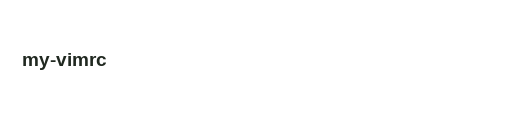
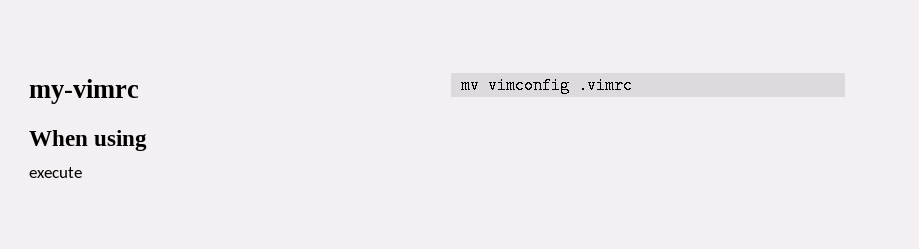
+ When using
+ execute
+ mv vimconfig .vimrc

